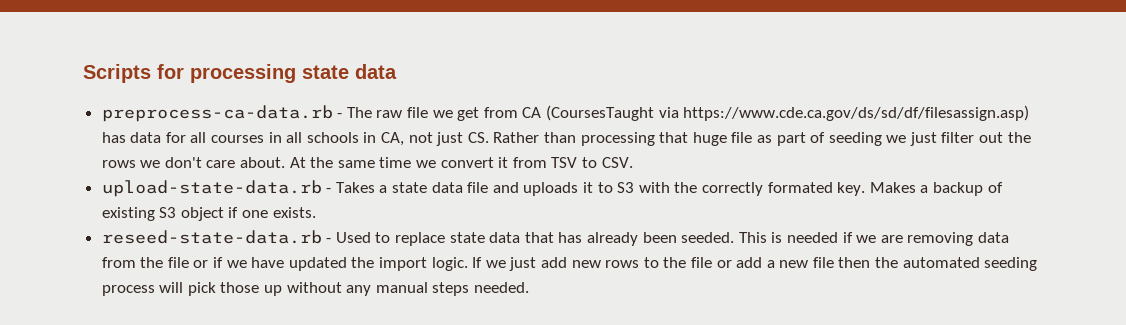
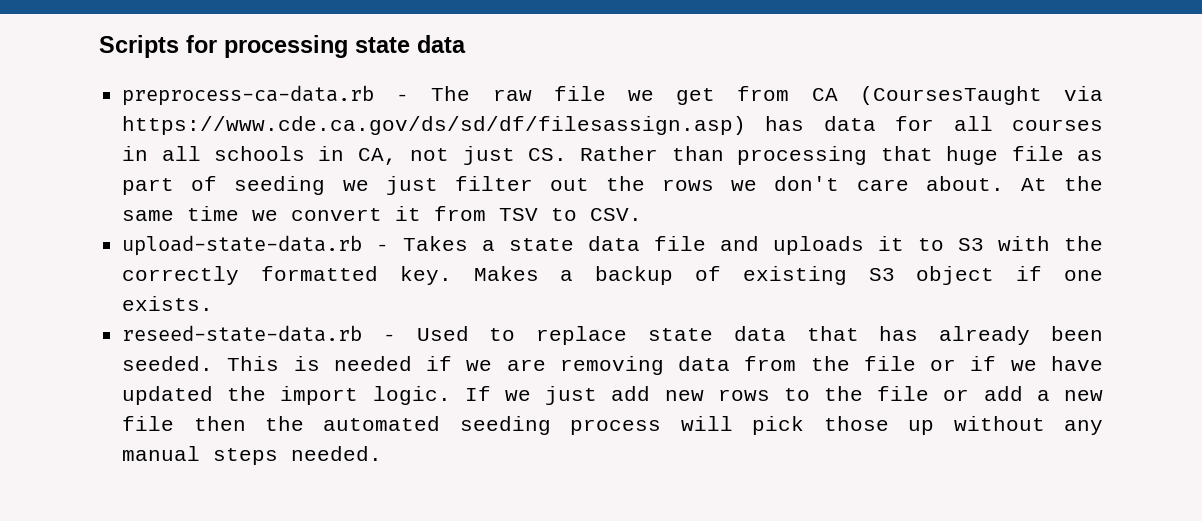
- upload-state-data.rb - Takes a state data file and uploads it to S3 with the correctly formated key.
+ upload-state-data.rb - Takes a state data file and uploads it to S3 with the correctly formatted key.

